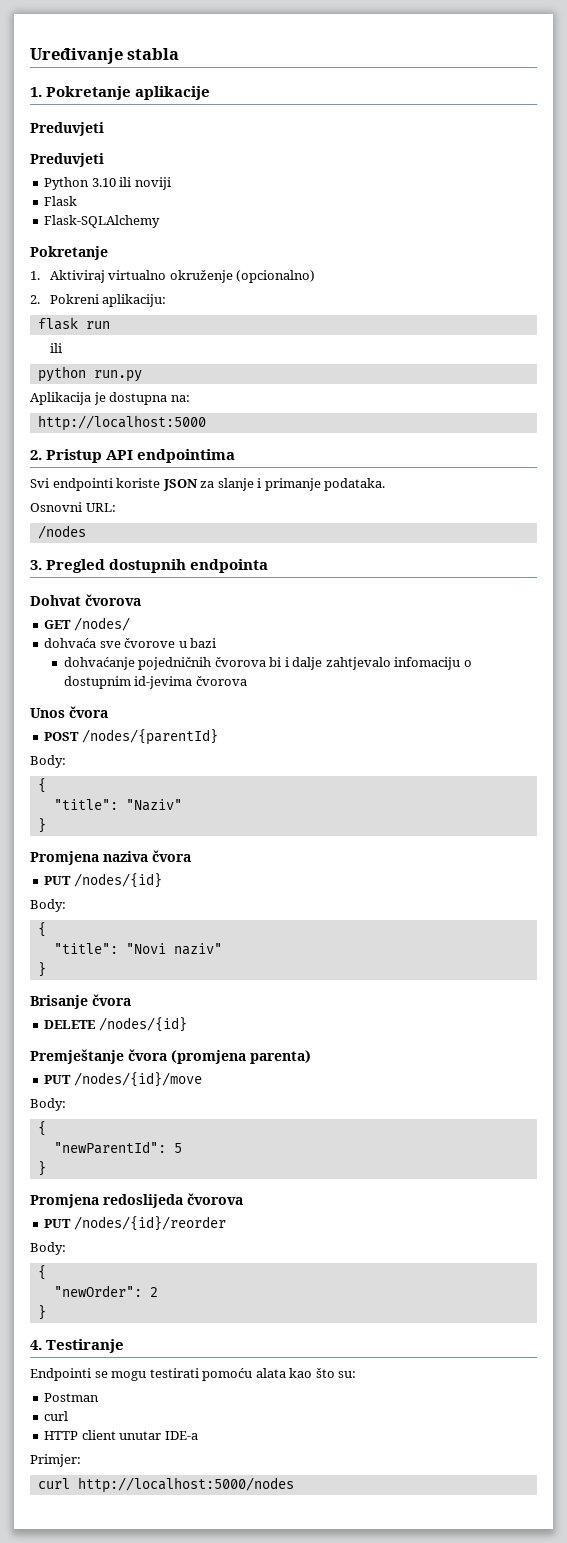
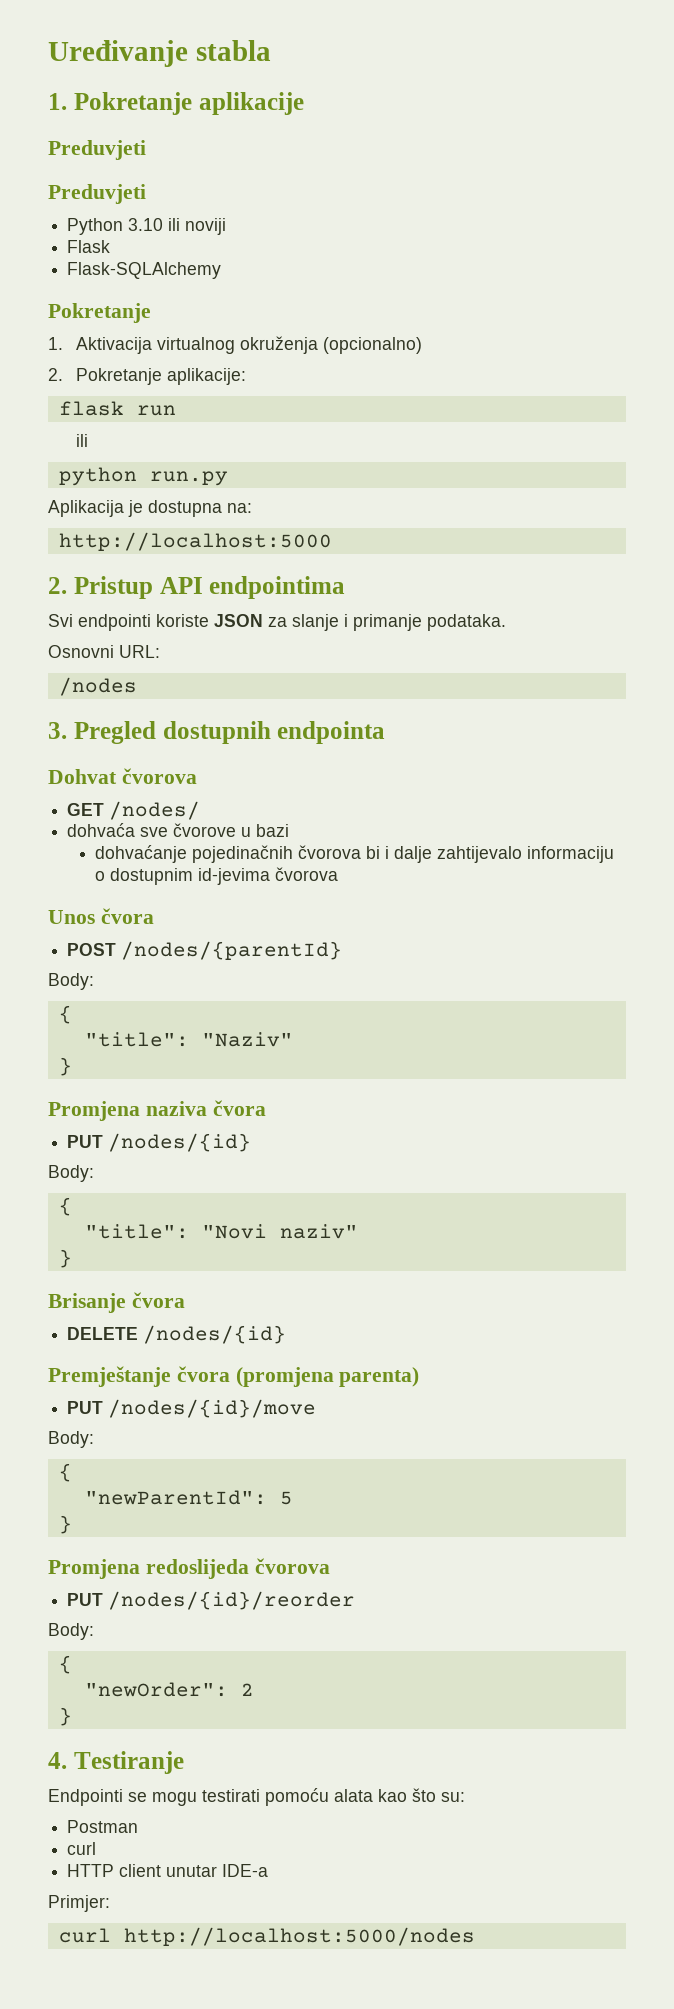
- 1. Aktiviraj virtualno okruženje (opcionalno)
+ 1. Aktivacija virtualnog okruženja (opcionalno)
- 2. Pokreni aplikaciju:
+ 2. Pokretanje aplikacije:
- dohvaćanje pojedničnih čvorova bi i dalje zahtjevalo infomaciju o dostupnim id-jevima čvorova
+ dohvaćanje pojedinačnih čvorova bi i dalje zahtijevalo informaciju o dostupnim id-jevima čvorova

